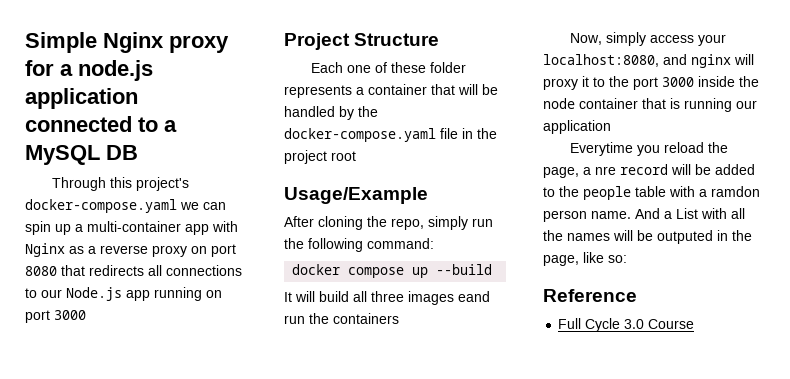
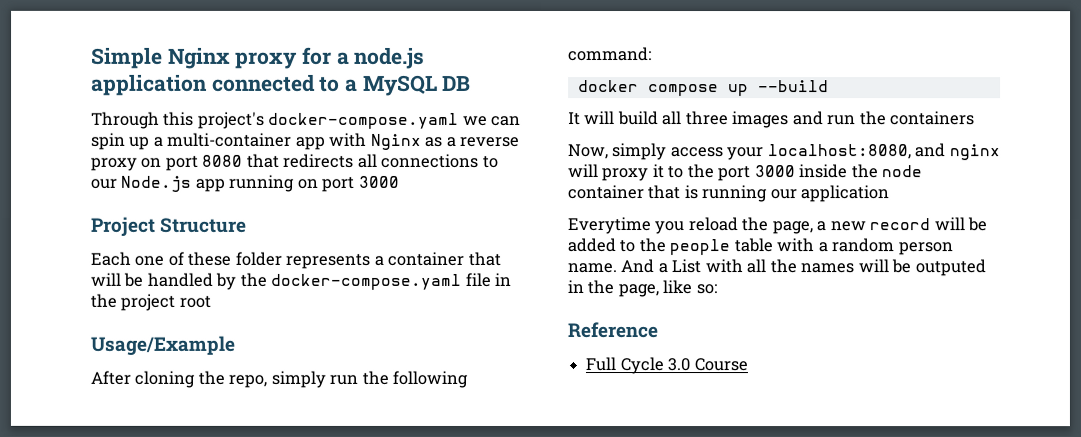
- It will build all three images eand run the containers
+ It will build all three images and run the containers
- Everytime you reload the page, a nre record will be added to the people table with a ramdon person name.
+ Everytime you reload the page, a new record will be added to the people table with a random person name.

